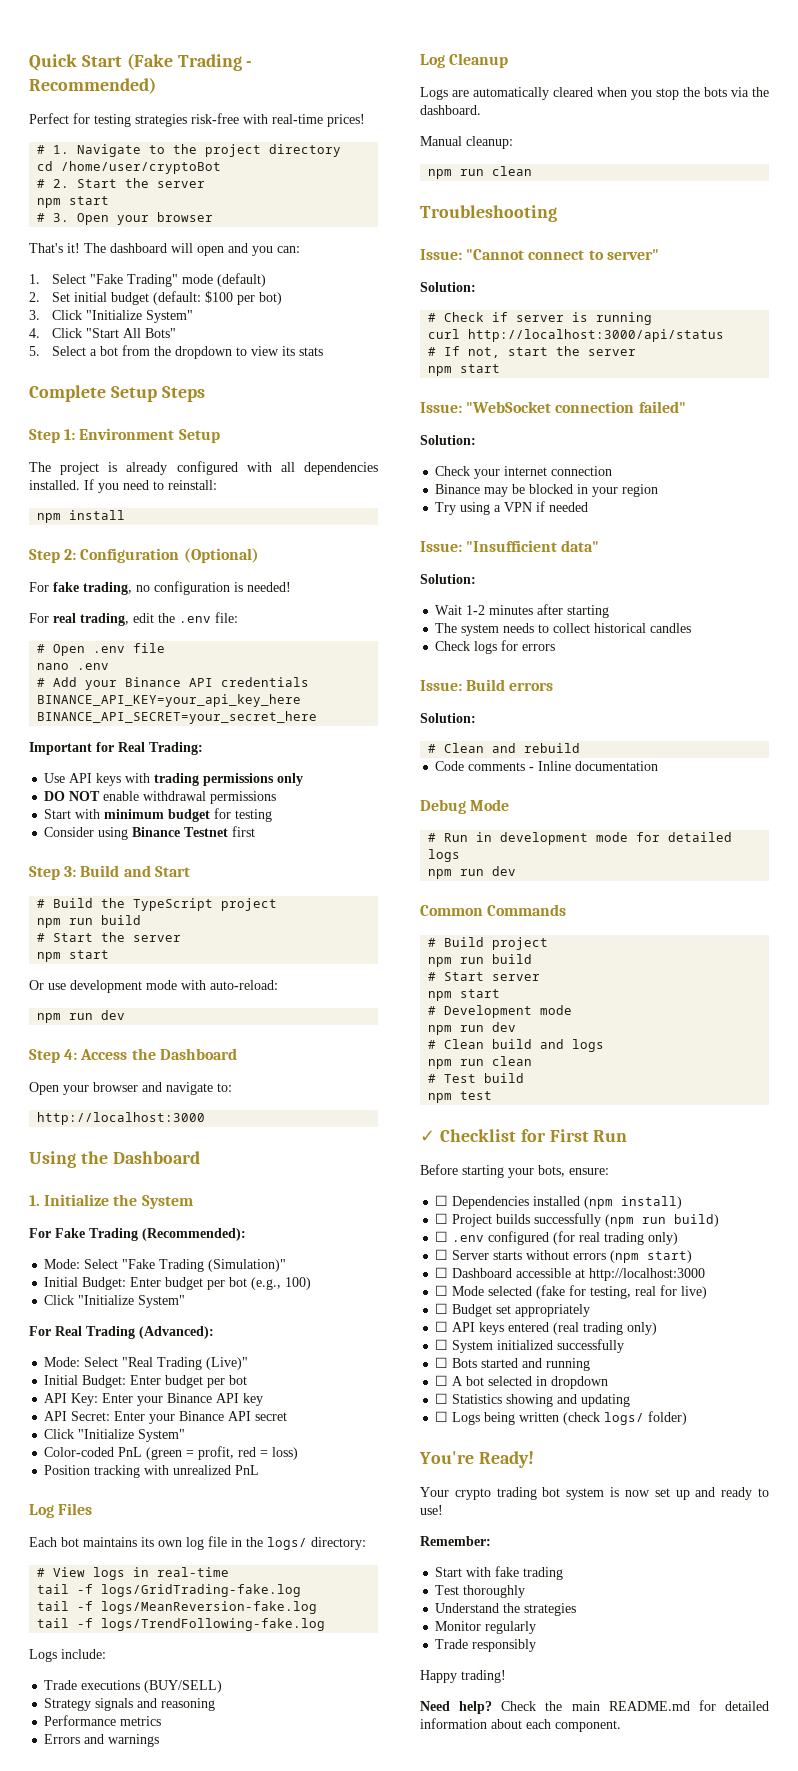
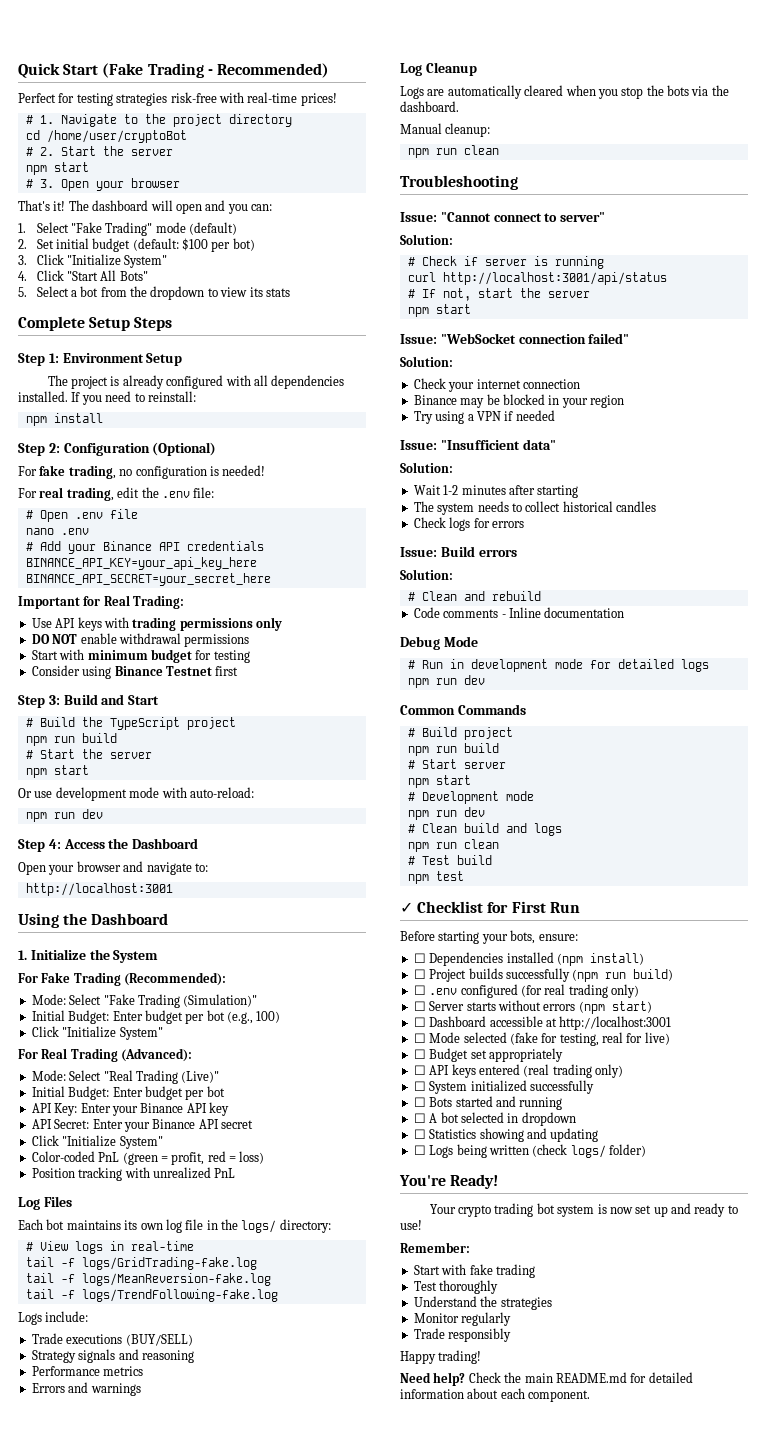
  Open your browser and navigate to:
- http://localhost:3000
+ http://localhost:3001
- curl http://localhost:3000/api/status
+ curl http://localhost:3001/api/status
- ☐ Dashboard accessible at http://localhost:3000
+ ☐ Dashboard accessible at http://localhost:3001

